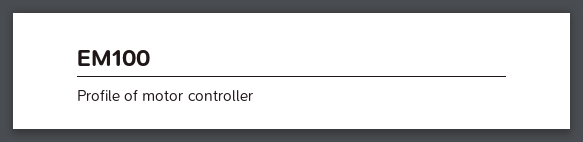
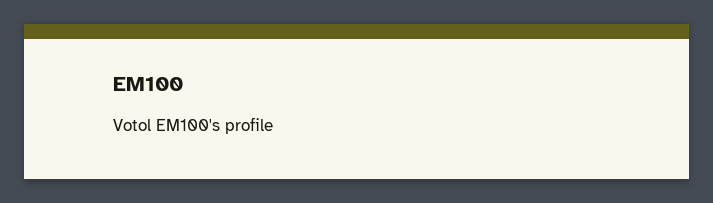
- Profile of motor controller
+ Votol EM100's profile

